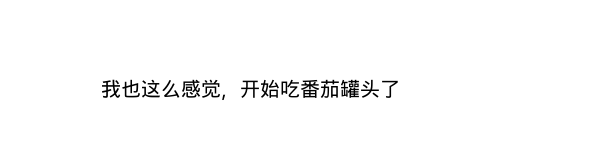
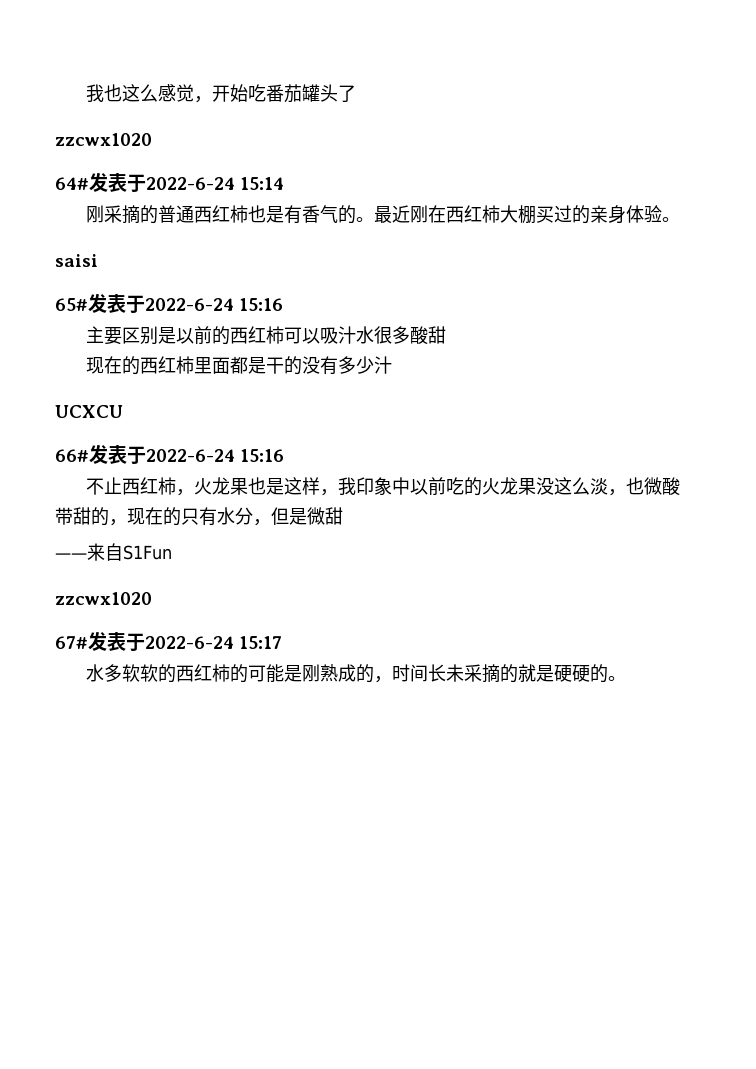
  我也这么感觉，开始吃番茄罐头了
+ zzcwx1020
+ 64#发表于2022-6-24 15:14
+ 刚采摘的普通西红柿也是有香气的。最近刚在西红柿大棚买过的亲身体验。
+ saisi
+ 65#发表于2022-6-24 15:16
+ 主要区别是以前的西红柿可以吸汁水很多酸甜
+ 现在的西红柿里面都是干的没有多少汁
+ UCXCU
+ 66#发表于2022-6-24 15:16
+ 不止西红柿，火龙果也是这样，我印象中以前吃的火龙果没这么淡，也微酸带甜的，现在的只有水分，但是微甜
+ ——来自S1Fun
+ zzcwx1020
+ 67#发表于2022-6-24 15:17
+ 水多软软的西红柿的可能是刚熟成的，时间长未采摘的就是硬硬的。

